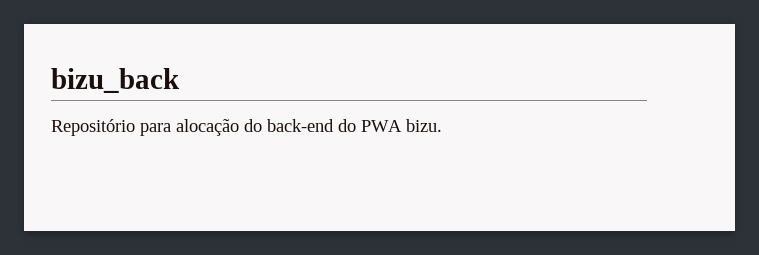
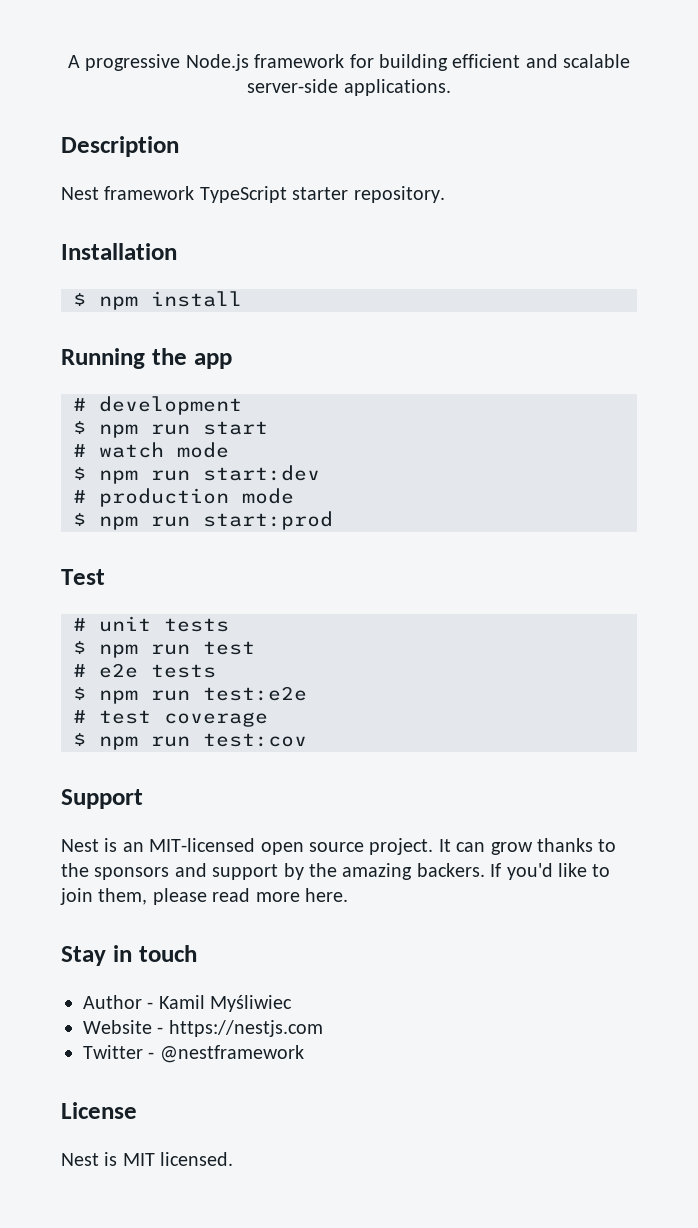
- bizu_back
- Repositório para alocação do back-end do PWA bizu.
+ A progressive Node.js framework for building efficient and scalable server-side applications.
+ Description
+ Nest framework TypeScript starter repository.
+ Installation
+ $ npm install
+ Running the app
+ # development
+ $ npm run start
+ # watch mode
+ $ npm run start:dev
+ # production mode
+ $ npm run start:prod
+ Test
+ # unit tests
+ $ npm run test
+ # e2e tests
+ $ npm run test:e2e
+ # test coverage
+ $ npm run test:cov
+ Support
+ Nest is an MIT-licensed open source project. It can grow thanks to the sponsors and support by the amazing backers. If you'd like to join them, please read more here.
+ Stay in touch
+ Author - Kamil Myśliwiec
+ Website - https://nestjs.com
+ Twitter - @nestframework
+ License
+ Nest is MIT licensed.

